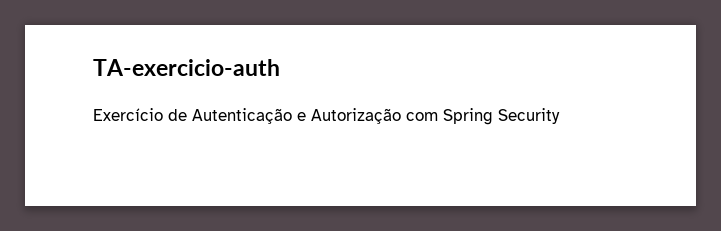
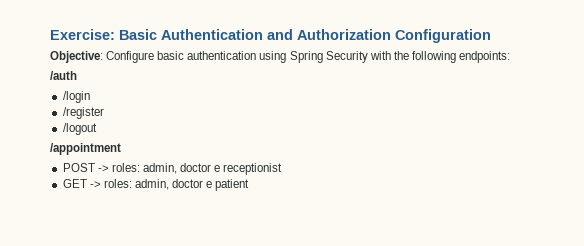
- TA-exercicio-auth
- Exercício de Autenticação e Autorização com Spring Security
+ Exercise: Basic Authentication and Authorization Configuration
+ Objective: Configure basic authentication using Spring Security with the following endpoints:
+ /auth
+ /login
+ /register
+ /logout
+ /appointment
+ POST -> roles: admin, doctor e receptionist
+ GET -> roles: admin, doctor e patient

